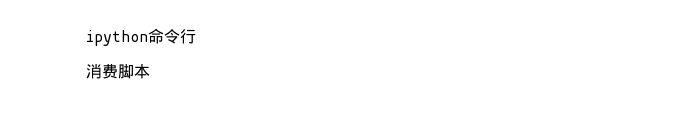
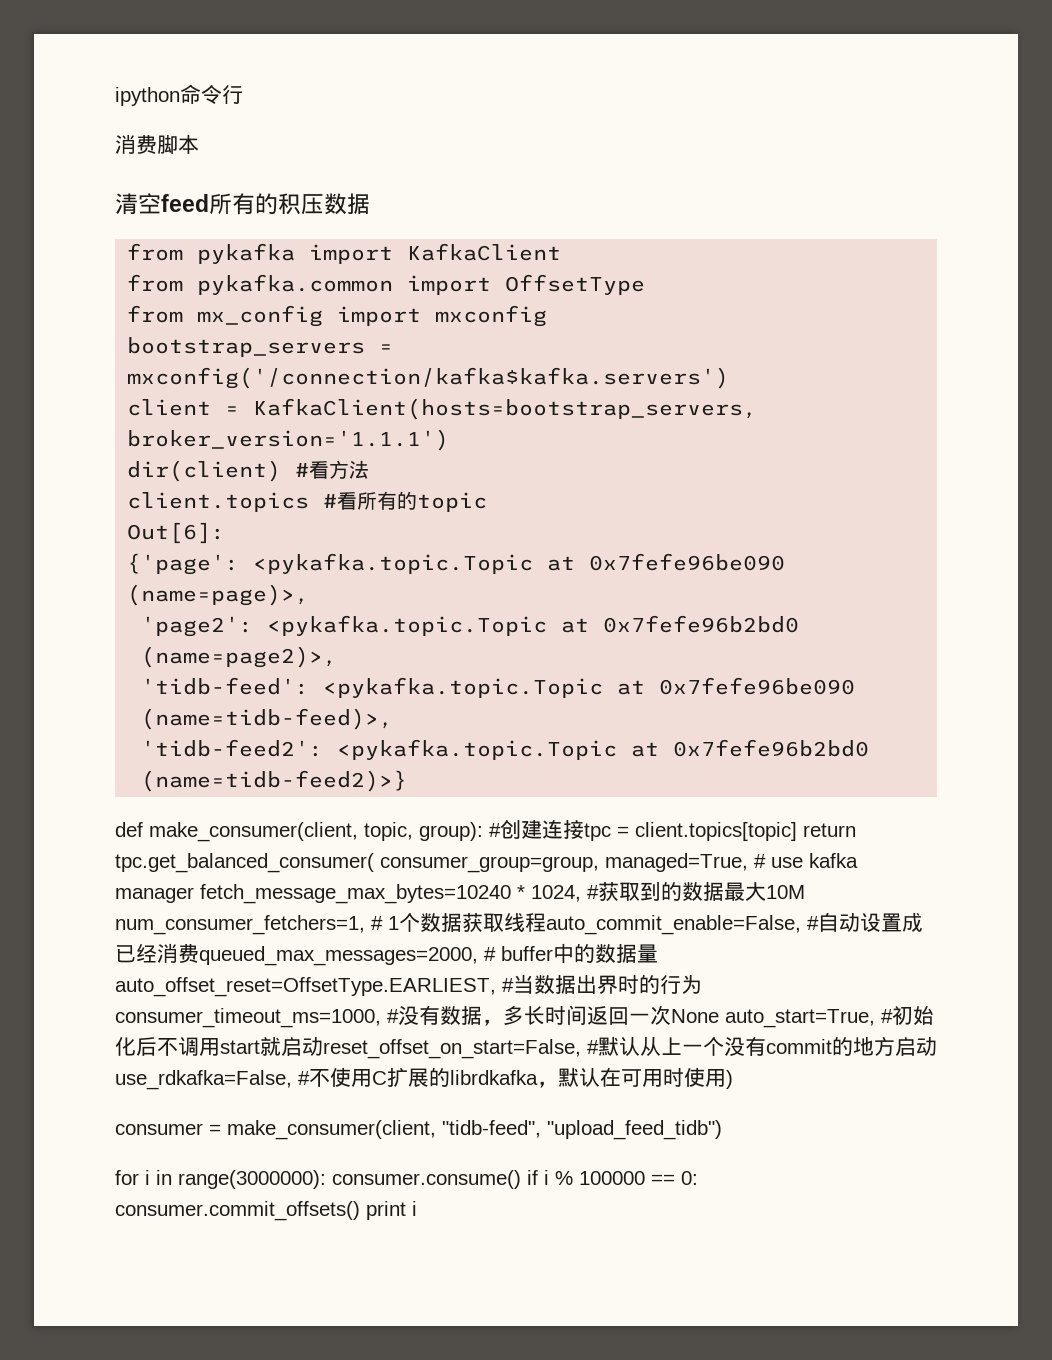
+ 清空feed所有的积压数据
+ from pykafka import KafkaClient
+ from pykafka.common import OffsetType
+ from mx_config import mxconfig
+ bootstrap_servers = mxconfig('/connection/kafka$kafka.servers')
+ client = KafkaClient(hosts=bootstrap_servers, broker_version='1.1.1')
+ dir(client) #看方法
+ client.topics #看所有的topic
+ Out[6]:
+ {'page': <pykafka.topic.Topic at 0x7fefe96be090 (name=page)>,
+ 'page2': <pykafka.topic.Topic at 0x7fefe96b2bd0 (name=page2)>,
+ 'tidb-feed': <pykafka.topic.Topic at 0x7fefe96be090 (name=tidb-feed)>,
+ 'tidb-feed2': <pykafka.topic.Topic at 0x7fefe96b2bd0 (name=tidb-feed2)>}
+ def make_consumer(client, topic, group): #创建连接tpc = client.topics[topic] return tpc.get_balanced_consumer( consumer_group=group, managed=True, # use kafka manager fetch_message_max_bytes=10240 * 1024, #获取到的数据最大10M num_consumer_fetchers=1, # 1个数据获取线程auto_commit_enable=False, #自动设置成已经消费queued_max_messages=2000, # buffer中的数据量auto_offset_reset=OffsetType.EARLIEST, #当数据出界时的行为consumer_timeout_ms=1000, #没有数据，多长时间返回一次None auto_start=True, #初始化后不调用start就启动reset_offset_on_start=False, #默认从上一个没有commit的地方启动use_rdkafka=False, #不使用C扩展的librdkafka，默认在可用时使用)
+ consumer = make_consumer(client, "tidb-feed", "upload_feed_tidb")
+ for i in range(3000000): consumer.consume() if i % 100000 == 0: consumer.commit_offsets() print i

